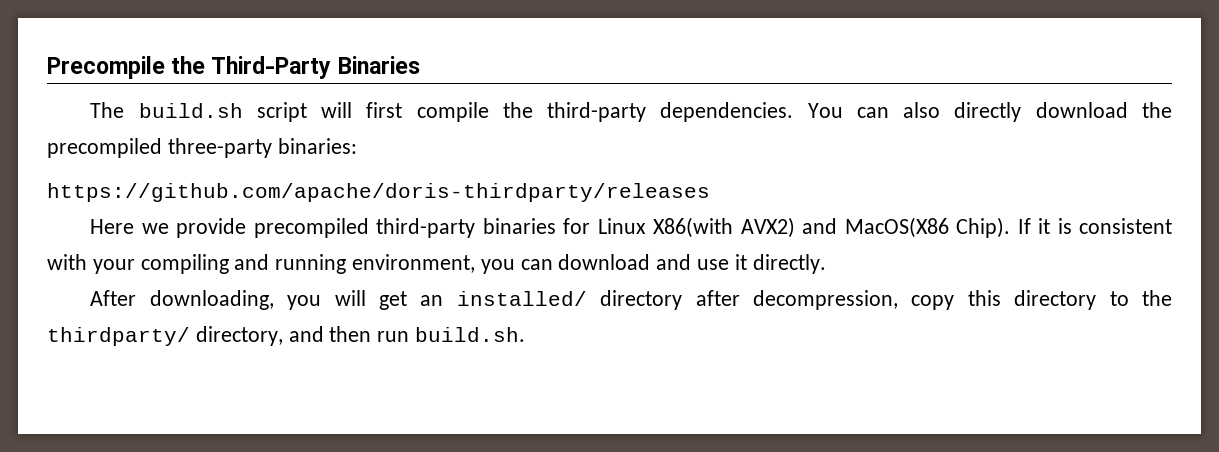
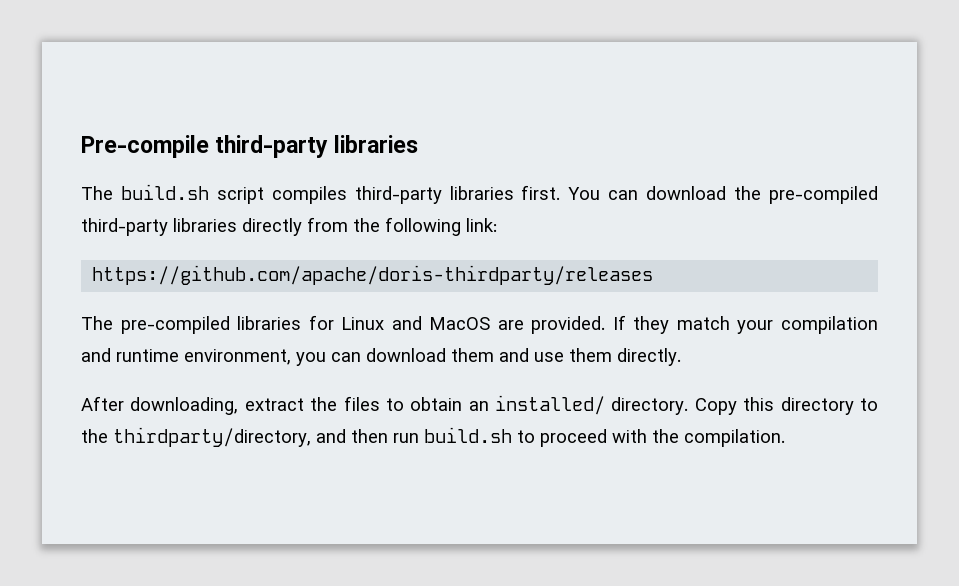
- Precompile the Third-Party Binaries
+ Pre-compile third-party libraries
- The build.sh script will first compile the third-party dependencies. You can also directly download the precompiled three-party binaries:
+ The build.sh script compiles third-party libraries first. You can download the pre-compiled third-party libraries directly from the following link:
  https://github.com/apache/doris-thirdparty/releases
- Here we provide precompiled third-party binaries for Linux X86(with AVX2) and MacOS(X86 Chip). If it is consistent with your compiling and running environment, you can download and use it directly.
+ The pre-compiled libraries for Linux and MacOS are provided. If they match your compilation and runtime environment, you can download them and use them directly.
- After downloading, you will get an installed/ directory after decompression, copy this directory to the thirdparty/ directory, and then run build.sh.
+ After downloading, extract the files to obtain an installed/ directory. Copy this directory to the thirdparty/directory, and then run build.sh to proceed with the compilation.

